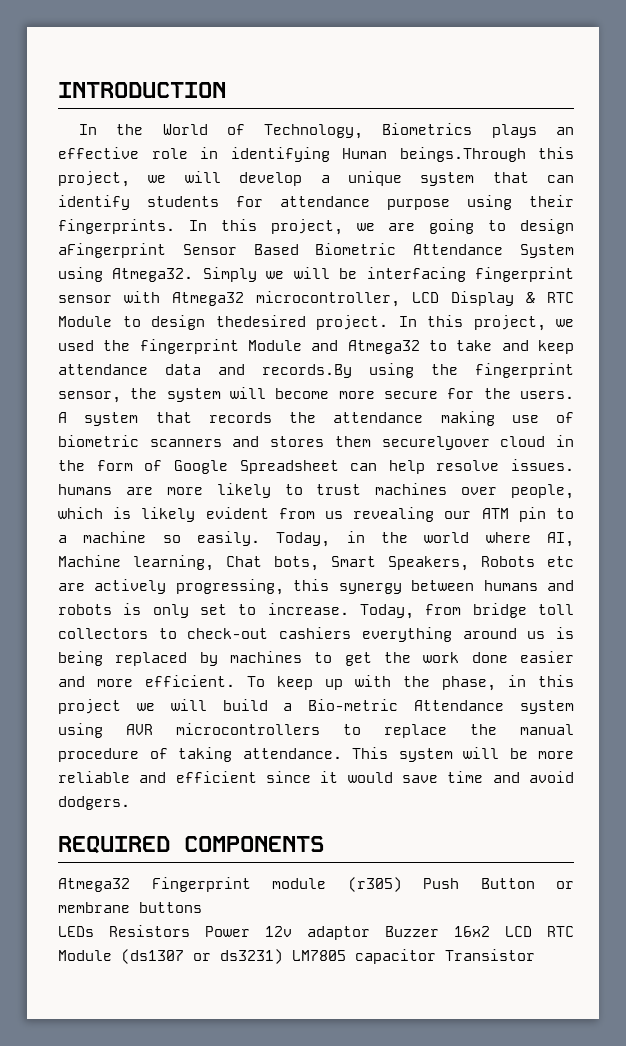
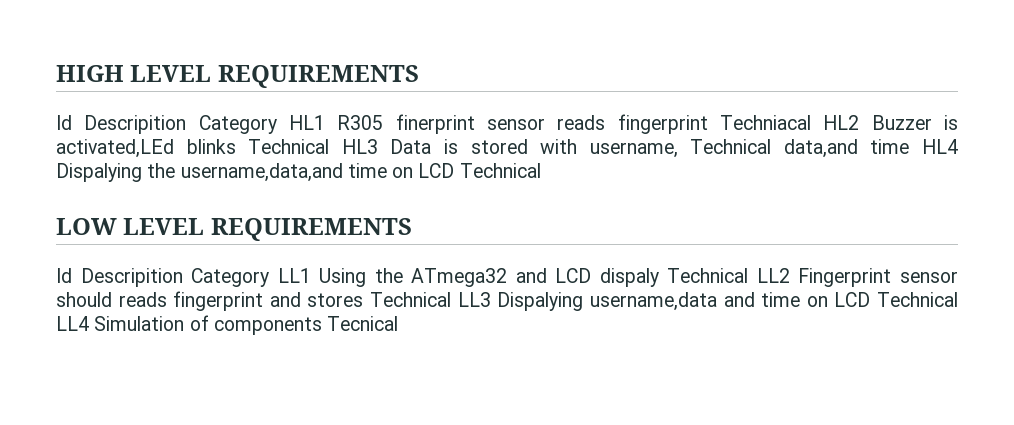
- INTRODUCTION
- In the World of Technology, Biometrics plays an effective role in identifying Human beings.Through this project, we will develop a unique system that can identify students for attendance purpose using their fingerprints. In this project, we are going to design aFingerprint Sensor Based Biometric Attendance System using Atmega32. Simply we will be interfacing fingerprint sensor with Atmega32 microcontroller, LCD Display & RTC Module to design thedesired project. In this project, we used the fingerprint Module and Atmega32 to take and keep attendance data and records.By using the fingerprint sensor, the system will become more secure for the users. A system that records the attendance making use of biometric scanners and stores them securelyover cloud in the form of Google Spreadsheet can help resolve issues. humans are more likely to trust machines over people, which is likely evident from us revealing our ATM pin to a machine so easily. Today, in the world where AI, Machine learning, Chat bots, Smart Speakers, Robots etc are actively progressing, this synergy between humans and robots is only set to increase. Today, from bridge toll collectors to check-out cashiers everything around us is being replaced by machines to get the work done easier and more efficient. To keep up with the phase, in this project we will build a Bio-metric Attendance system using AVR microcontrollers to replace the manual procedure of taking attendance. This system will be more reliable and efficient since it would save time and avoid dodgers.
- REQUIRED COMPONENTS
- Atmega32 Fingerprint module (r305) Push Button or membrane buttons
- LEDs Resistors Power 12v adaptor Buzzer 16x2 LCD RTC Module (ds1307 or ds3231) LM7805 capacitor Transistor
+ HIGH LEVEL REQUIREMENTS
+ Id Descripition Category HL1 R305 finerprint sensor reads fingerprint Techniacal HL2 Buzzer is activated,LEd blinks Technical HL3 Data is stored with username, Technical data,and time HL4 Dispalying the username,data,and time on LCD Technical
+ LOW LEVEL REQUIREMENTS
+ Id Descripition Category LL1 Using the ATmega32 and LCD dispaly Technical LL2 Fingerprint sensor should reads fingerprint and stores Technical LL3 Dispalying username,data and time on LCD Technical LL4 Simulation of components Tecnical

